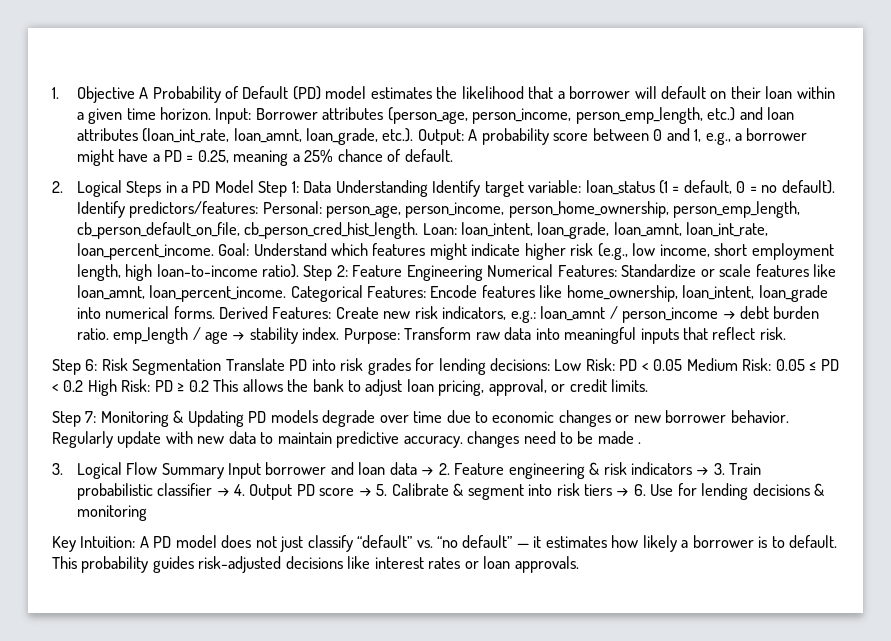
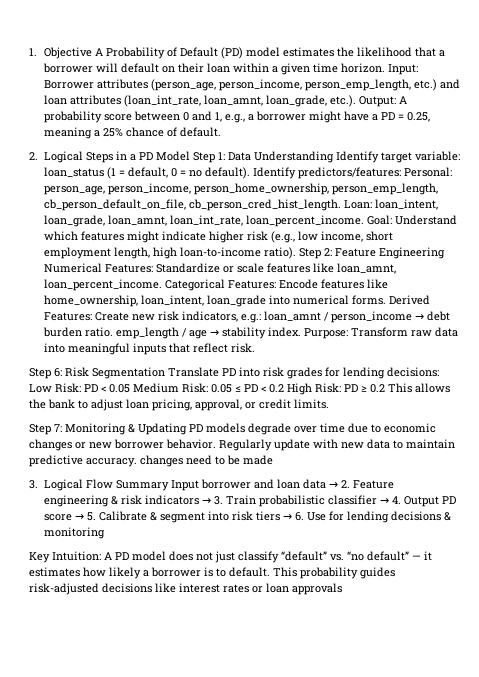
- Regularly update with new data to maintain predictive accuracy. changes need to be made .
+ Regularly update with new data to maintain predictive accuracy. changes need to be made
- This probability guides risk-adjusted decisions like interest rates or loan approvals.
+ This probability guides risk-adjusted decisions like interest rates or loan approvals

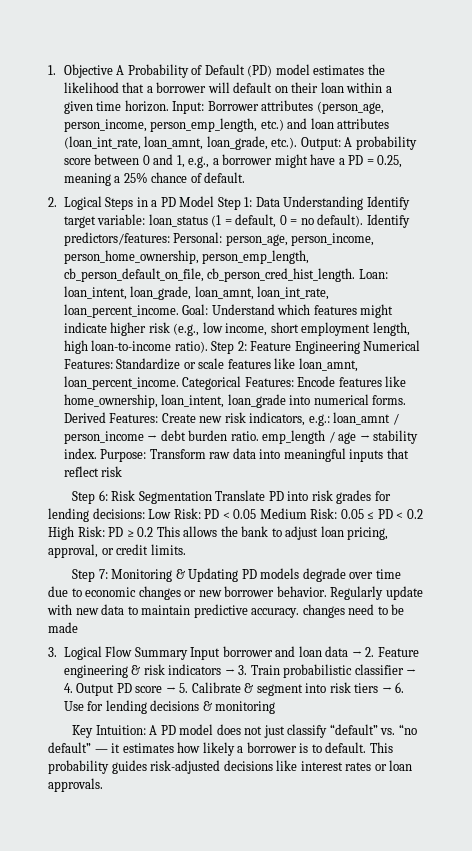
- Purpose: Transform raw data into meaningful inputs that reflect risk.
+ Purpose: Transform raw data into meaningful inputs that reflect risk
- This probability guides risk-adjusted decisions like interest rates or loan approvals
+ This probability guides risk-adjusted decisions like interest rates or loan approvals.

